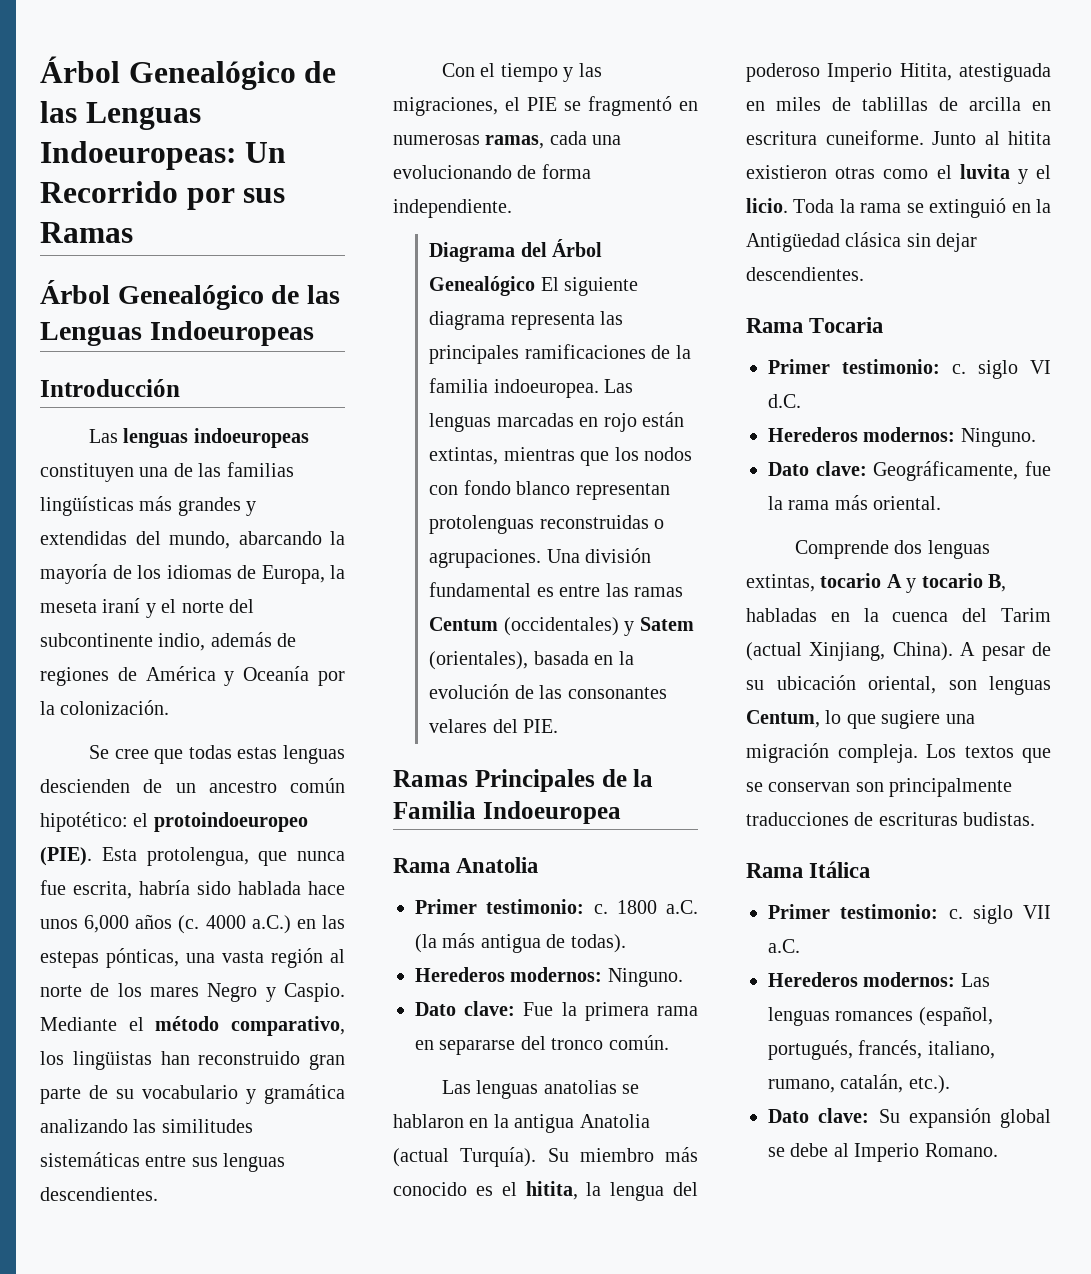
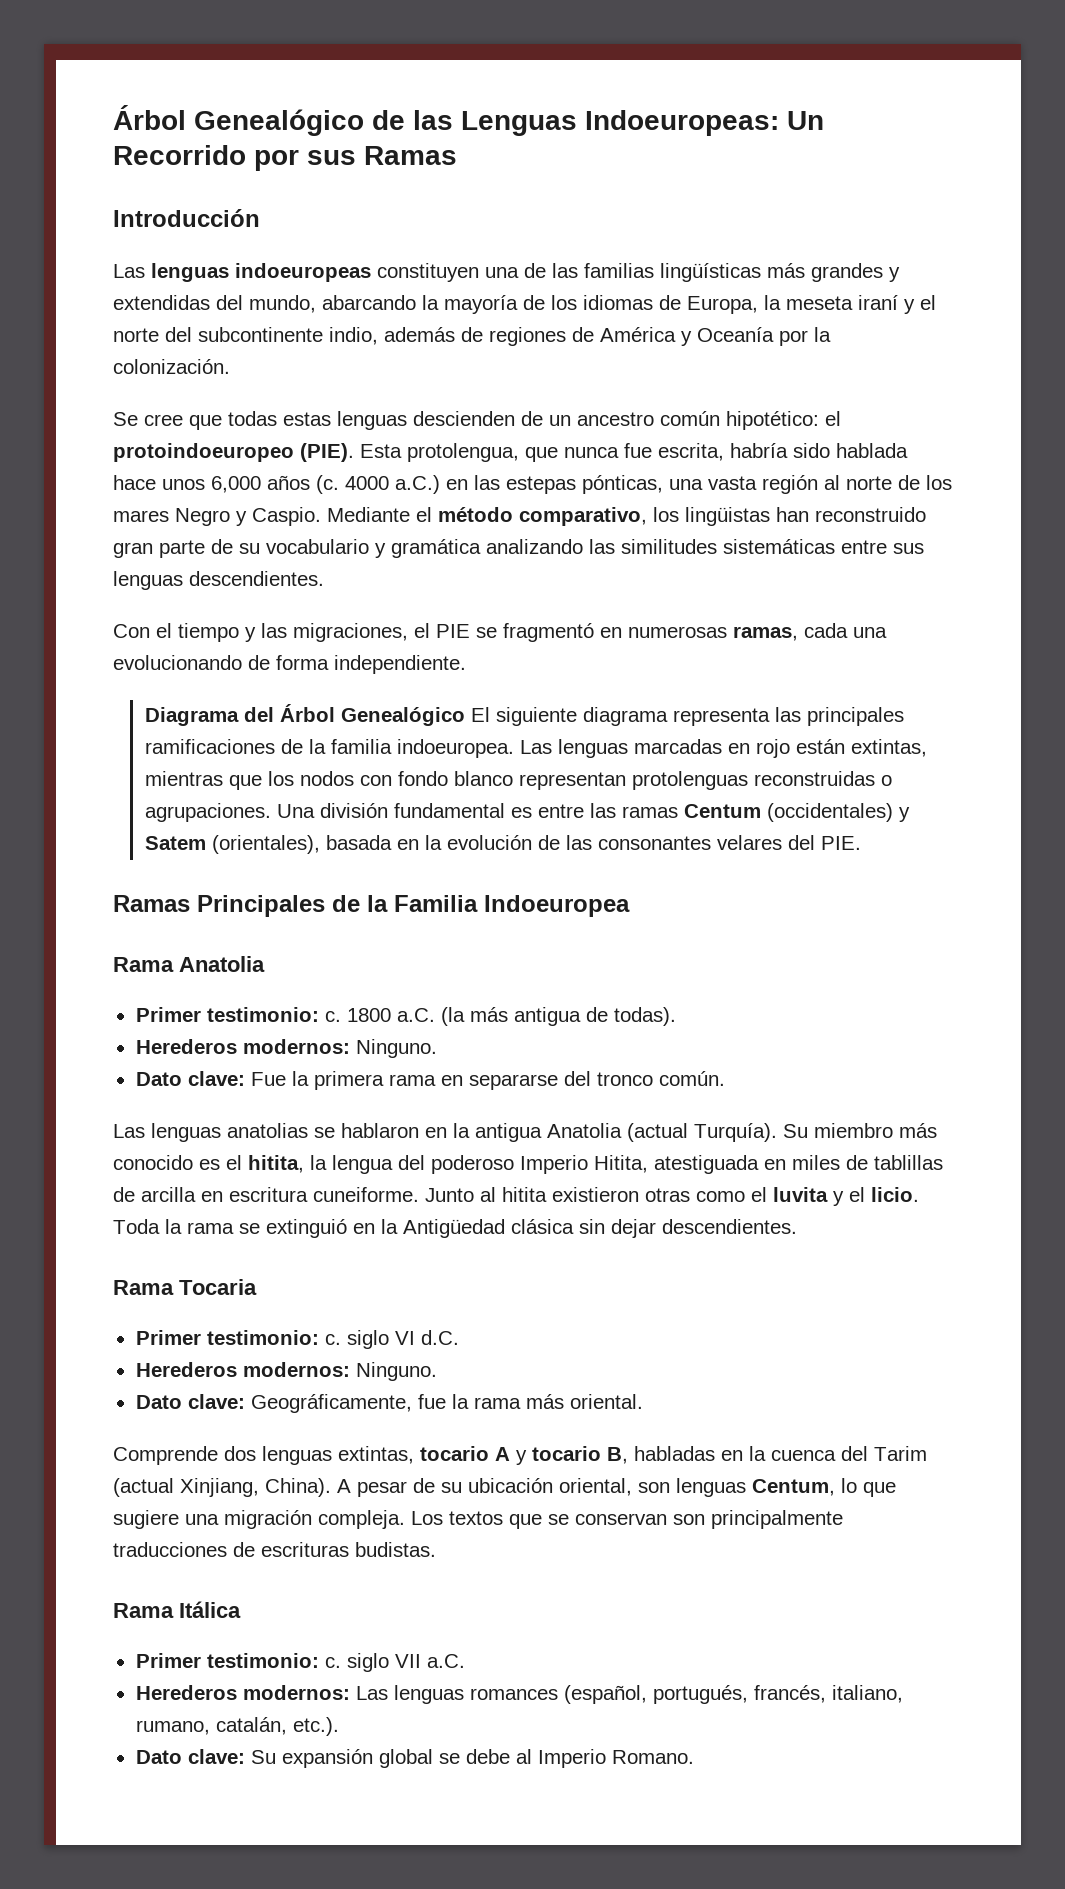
- Árbol Genealógico de las Lenguas Indoeuropeas

